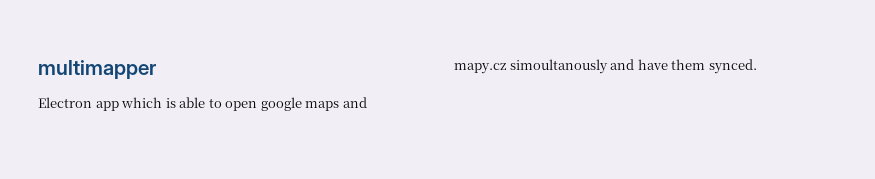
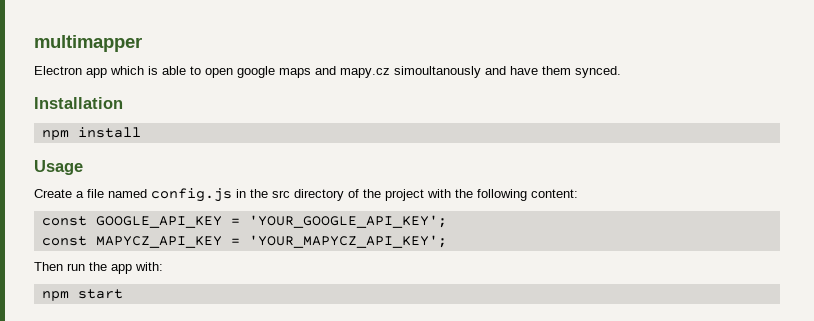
+ Installation
+ npm install
+ Usage
+ Create a file named config.js in the src directory of the project with the following content:
+ const GOOGLE_API_KEY = 'YOUR_GOOGLE_API_KEY';
+ const MAPYCZ_API_KEY = 'YOUR_MAPYCZ_API_KEY';
+ Then run the app with:
+ npm start

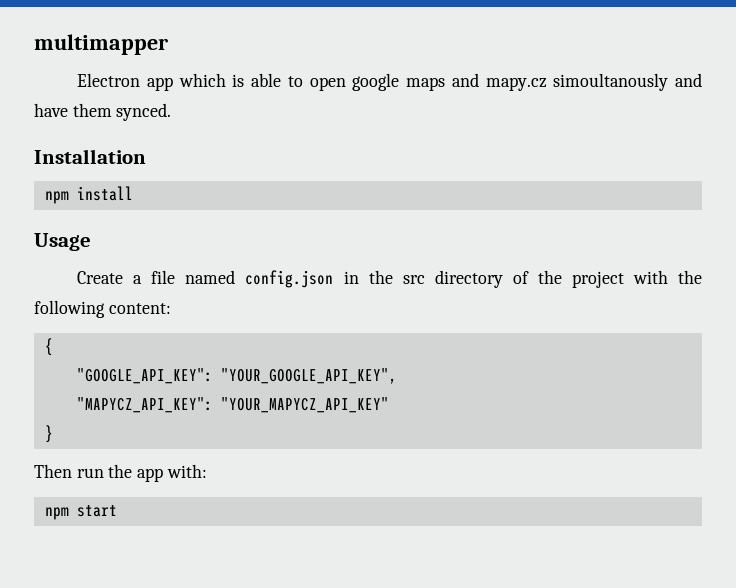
- Create a file named config.js in the src directory of the project with the following content:
+ Create a file named config.json in the src directory of the project with the following content:
- const GOOGLE_API_KEY = 'YOUR_GOOGLE_API_KEY';
- const MAPYCZ_API_KEY = 'YOUR_MAPYCZ_API_KEY';
+ {
+ "GOOGLE_API_KEY": "YOUR_GOOGLE_API_KEY",
+ "MAPYCZ_API_KEY": "YOUR_MAPYCZ_API_KEY"
+ }

